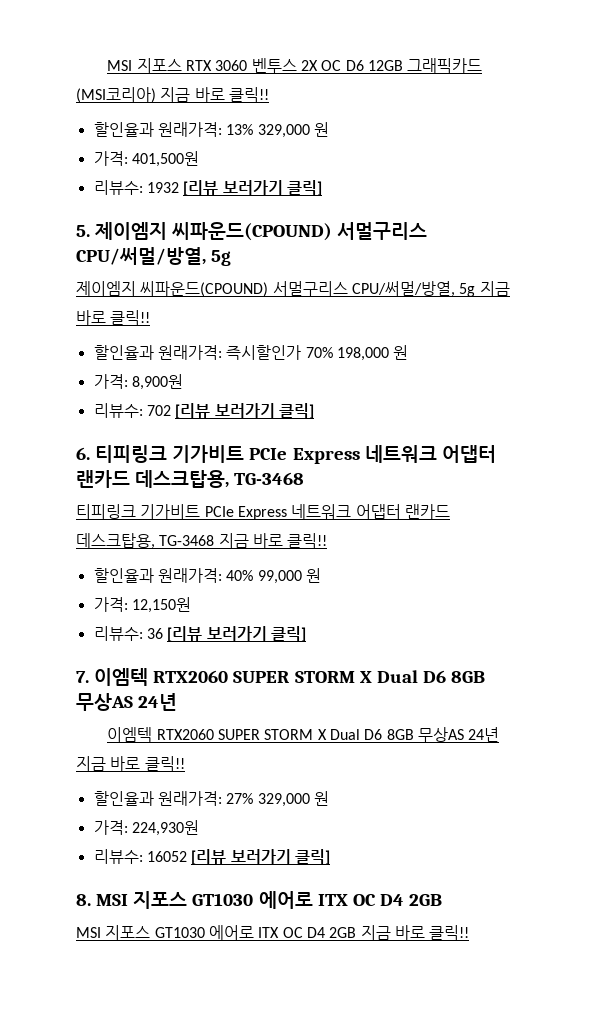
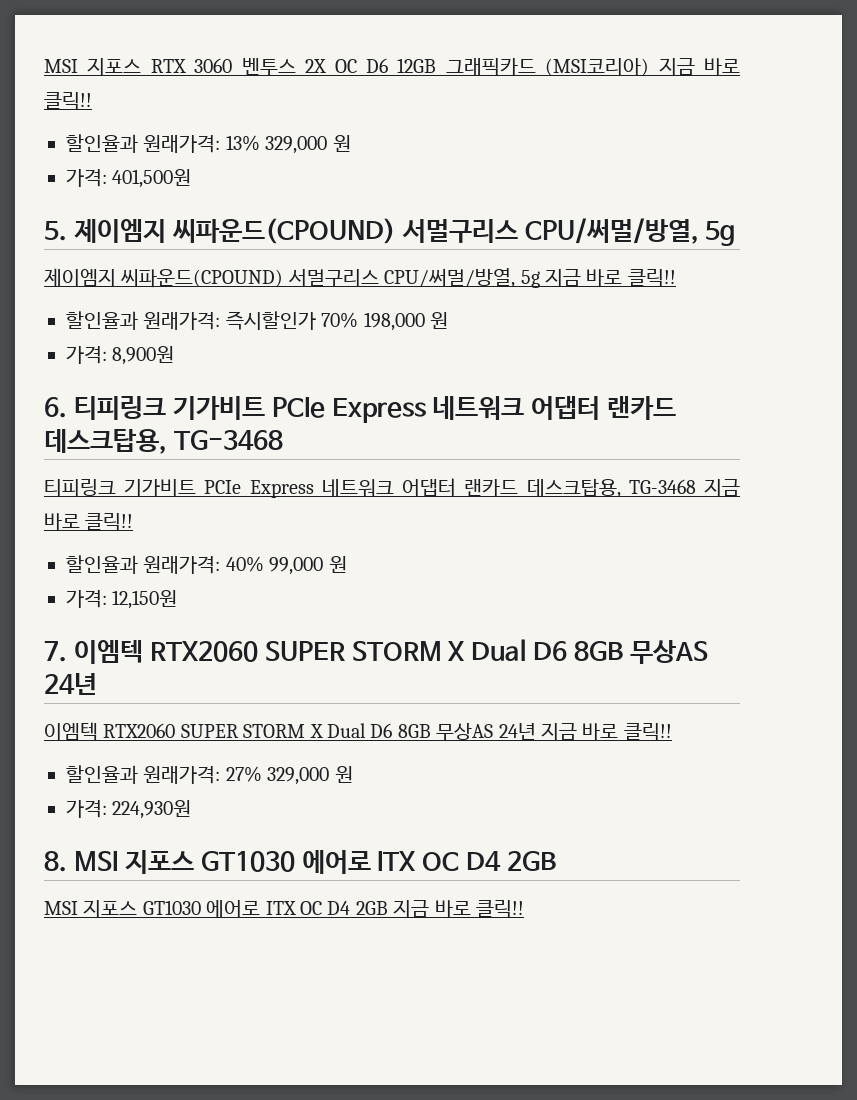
- 리뷰수: 1932 [리뷰 보러가기 클릭]
- 리뷰수: 702 [리뷰 보러가기 클릭]
- 리뷰수: 36 [리뷰 보러가기 클릭]
- 리뷰수: 16052 [리뷰 보러가기 클릭]

